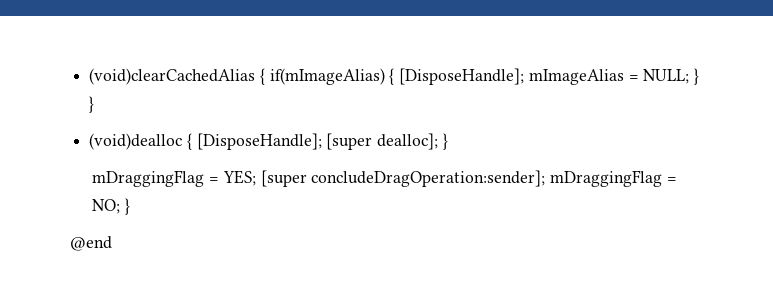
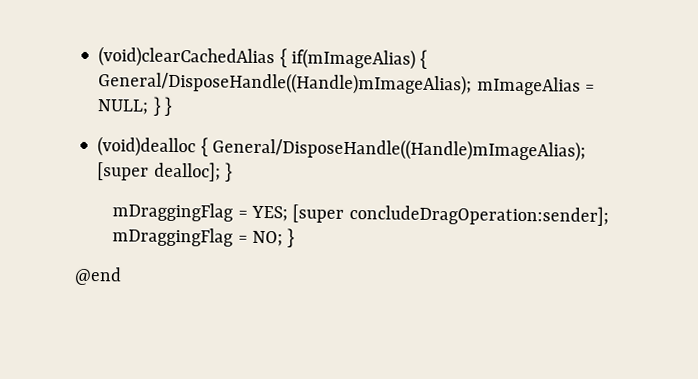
- (void)clearCachedAlias { if(mImageAlias) { [DisposeHandle]; mImageAlias = NULL; } }
+ (void)clearCachedAlias { if(mImageAlias) { General/DisposeHandle((Handle)mImageAlias); mImageAlias = NULL; } }
- (void)dealloc { [DisposeHandle]; [super dealloc]; }
+ (void)dealloc { General/DisposeHandle((Handle)mImageAlias); [super dealloc]; }

